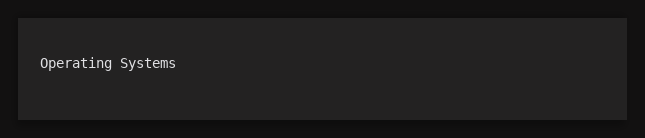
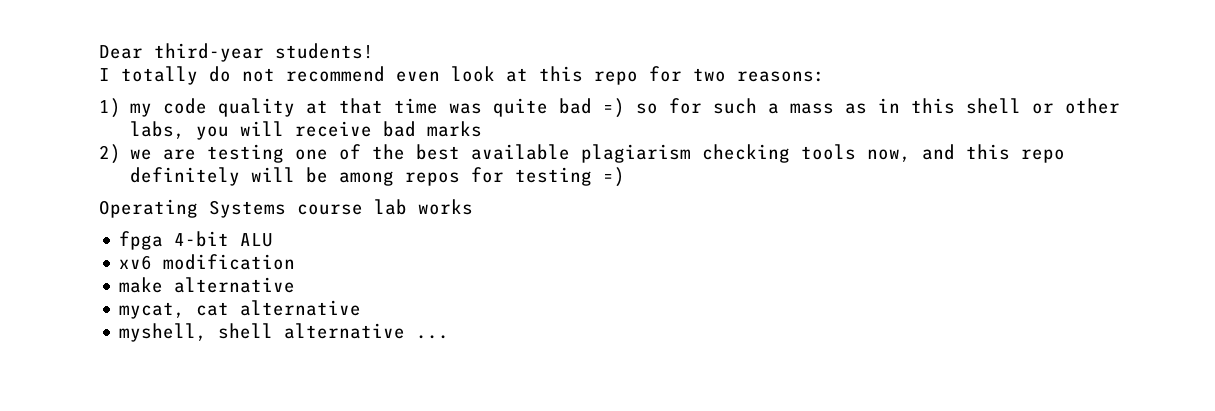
- Operating Systems
+ Dear third-year students!
+ I totally do not recommend even look at this repo for two reasons:
+ 1) my code quality at that time was quite bad =) so for such a mass as in this shell or other labs, you will receive bad marks
+ 2) we are testing one of the best available plagiarism checking tools now, and this repo definitely will be among repos for testing =)
+ Operating Systems course lab works
+ fpga 4-bit ALU
+ xv6 modification
+ make alternative
+ mycat, cat alternative
+ myshell, shell alternative ...

